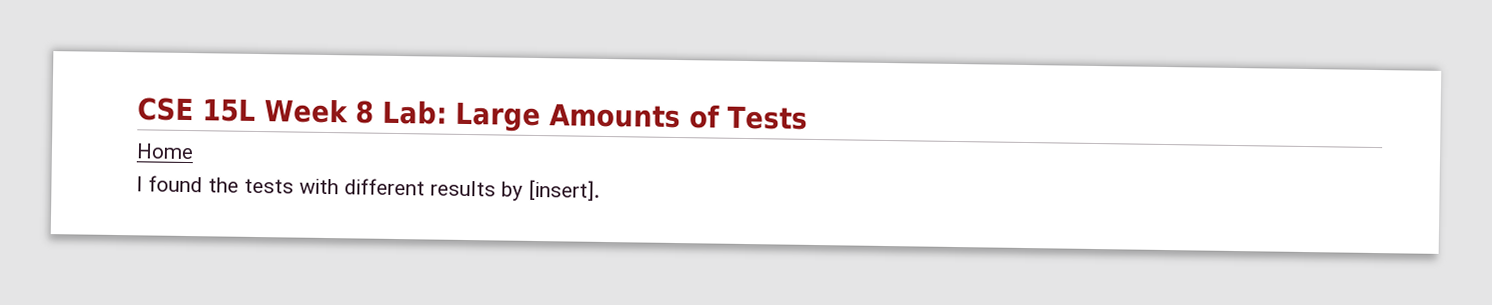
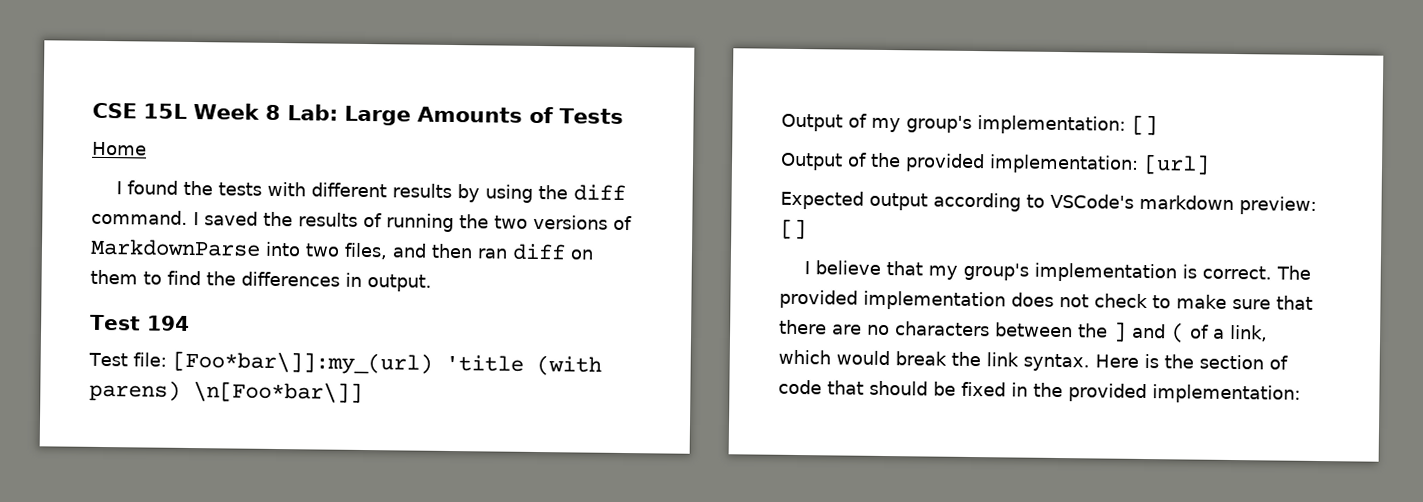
- I found the tests with different results by [insert].
+ I found the tests with different results by using the diff command. I saved the results of running the two versions of MarkdownParse into two files, and then ran diff on them to find the differences in output.
+ Test 194
+ Test file: [Foo*bar\]]:my_(url) 'title (with parens) \n[Foo*bar\]]
+ Output of my group's implementation: []
+ Output of the provided implementation: [url]
+ Expected output according to VSCode's markdown preview: []
+ I believe that my group's implementation is correct. The provided implementation does not check to make sure that there are no characters between the ] and ( of a link, which would break the link syntax. Here is the section of code that should be fixed in the provided implementation:

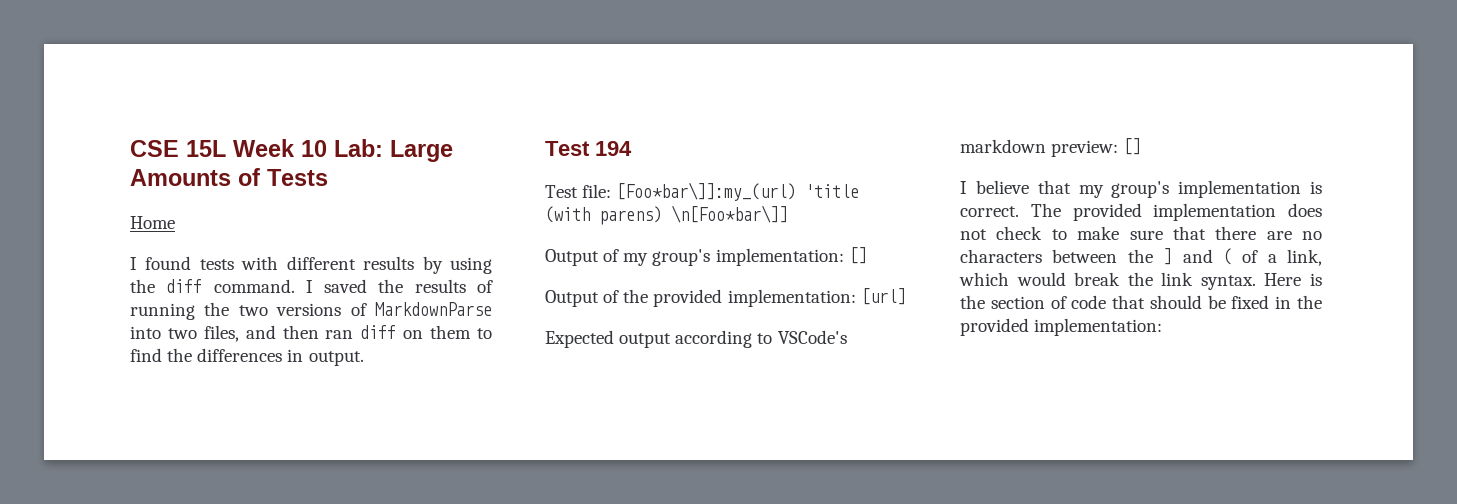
- CSE 15L Week 8 Lab: Large Amounts of Tests
+ CSE 15L Week 10 Lab: Large Amounts of Tests
- I found the tests with different results by using the diff command.
+ I found tests with different results by using the diff command.

